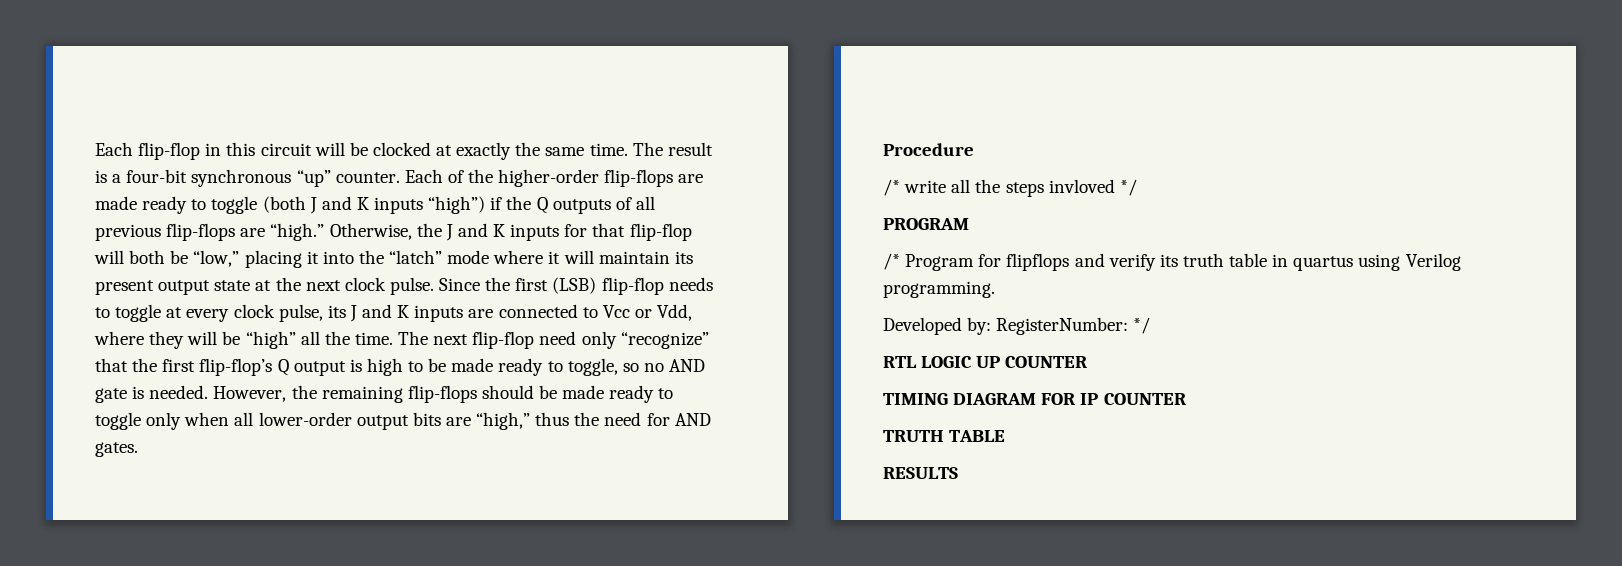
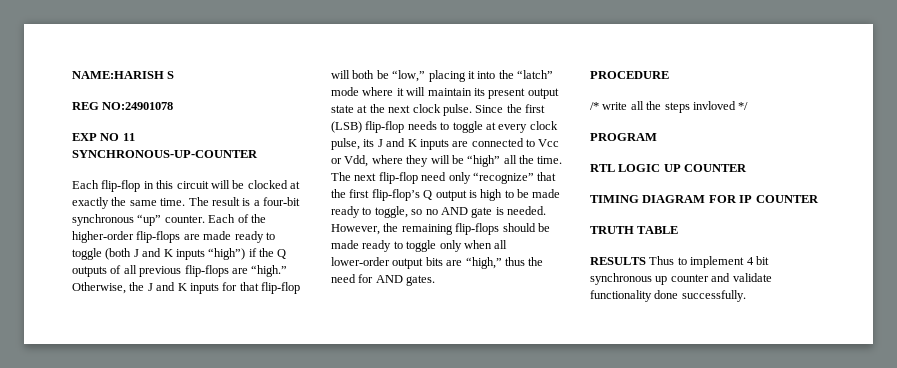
+ NAME:HARISH S
+ REG NO:24901078
+ EXP NO 11 SYNCHRONOUS-UP-COUNTER
- Procedure
+ PROCEDURE
- /* Program for flipflops and verify its truth table in quartus using Verilog programming.
- Developed by: RegisterNumber: */
- RESULTS
+ RESULTS Thus to implement 4 bit synchronous up counter and validate functionality done successfully.

